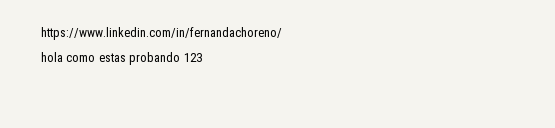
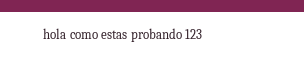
- https://www.linkedin.com/in/fernandachoreno/

